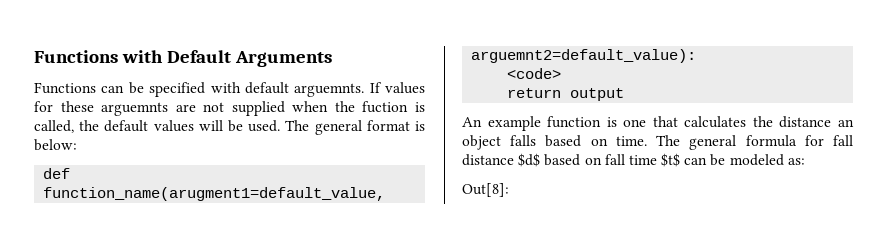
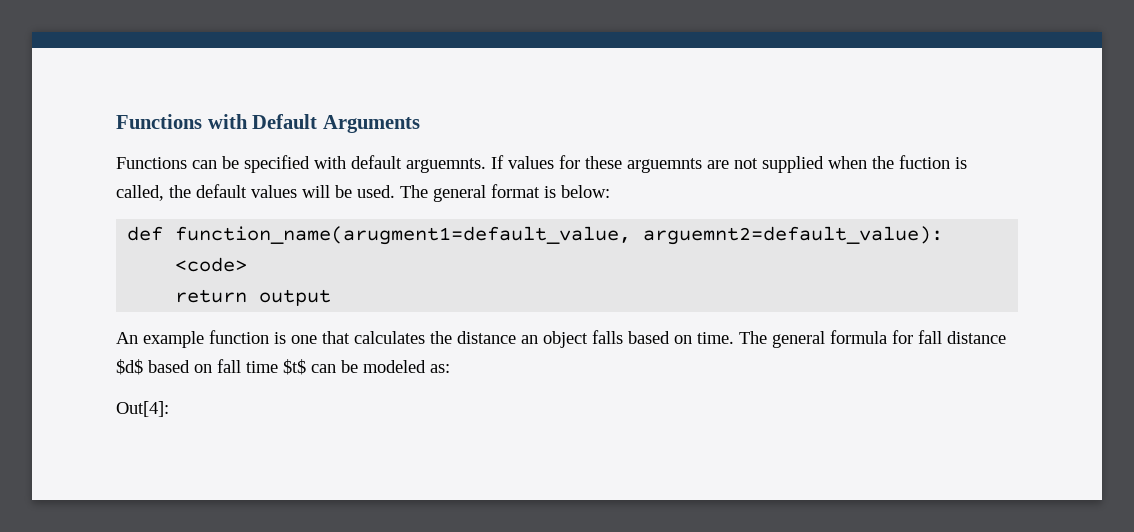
- Out[8]:
+ Out[4]:

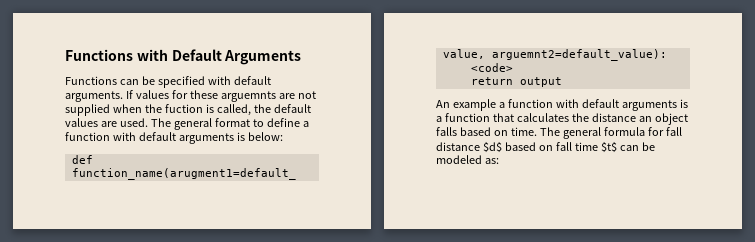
- Functions can be specified with default arguemnts.
+ Functions can be specified with default arguments.
- If values for these arguemnts are not supplied when the fuction is called, the default values will be used.
+ If values for these arguemnts are not supplied when the fuction is called, the default values are used.
- The general format is below:
+ The general format to define a function with default arguments is below:
- An example function is one that calculates the distance an object falls based on time.
+ An example a function with default arguments is a function that calculates the distance an object falls based on time.
- Out[4]:

